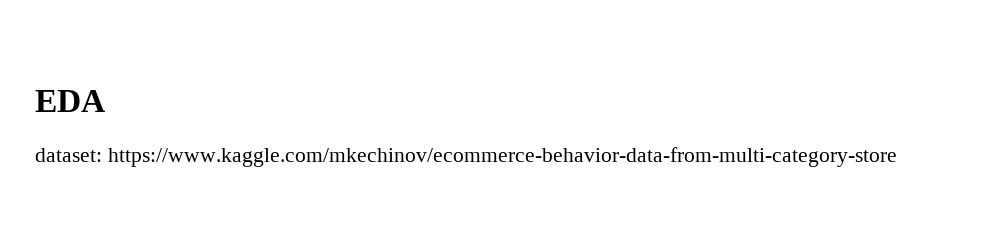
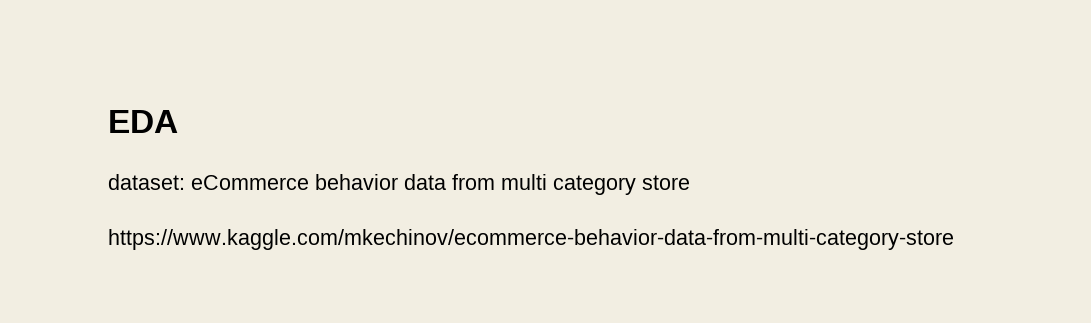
- dataset: https://www.kaggle.com/mkechinov/ecommerce-behavior-data-from-multi-category-store
+ dataset: eCommerce behavior data from multi category store
+ https://www.kaggle.com/mkechinov/ecommerce-behavior-data-from-multi-category-store

